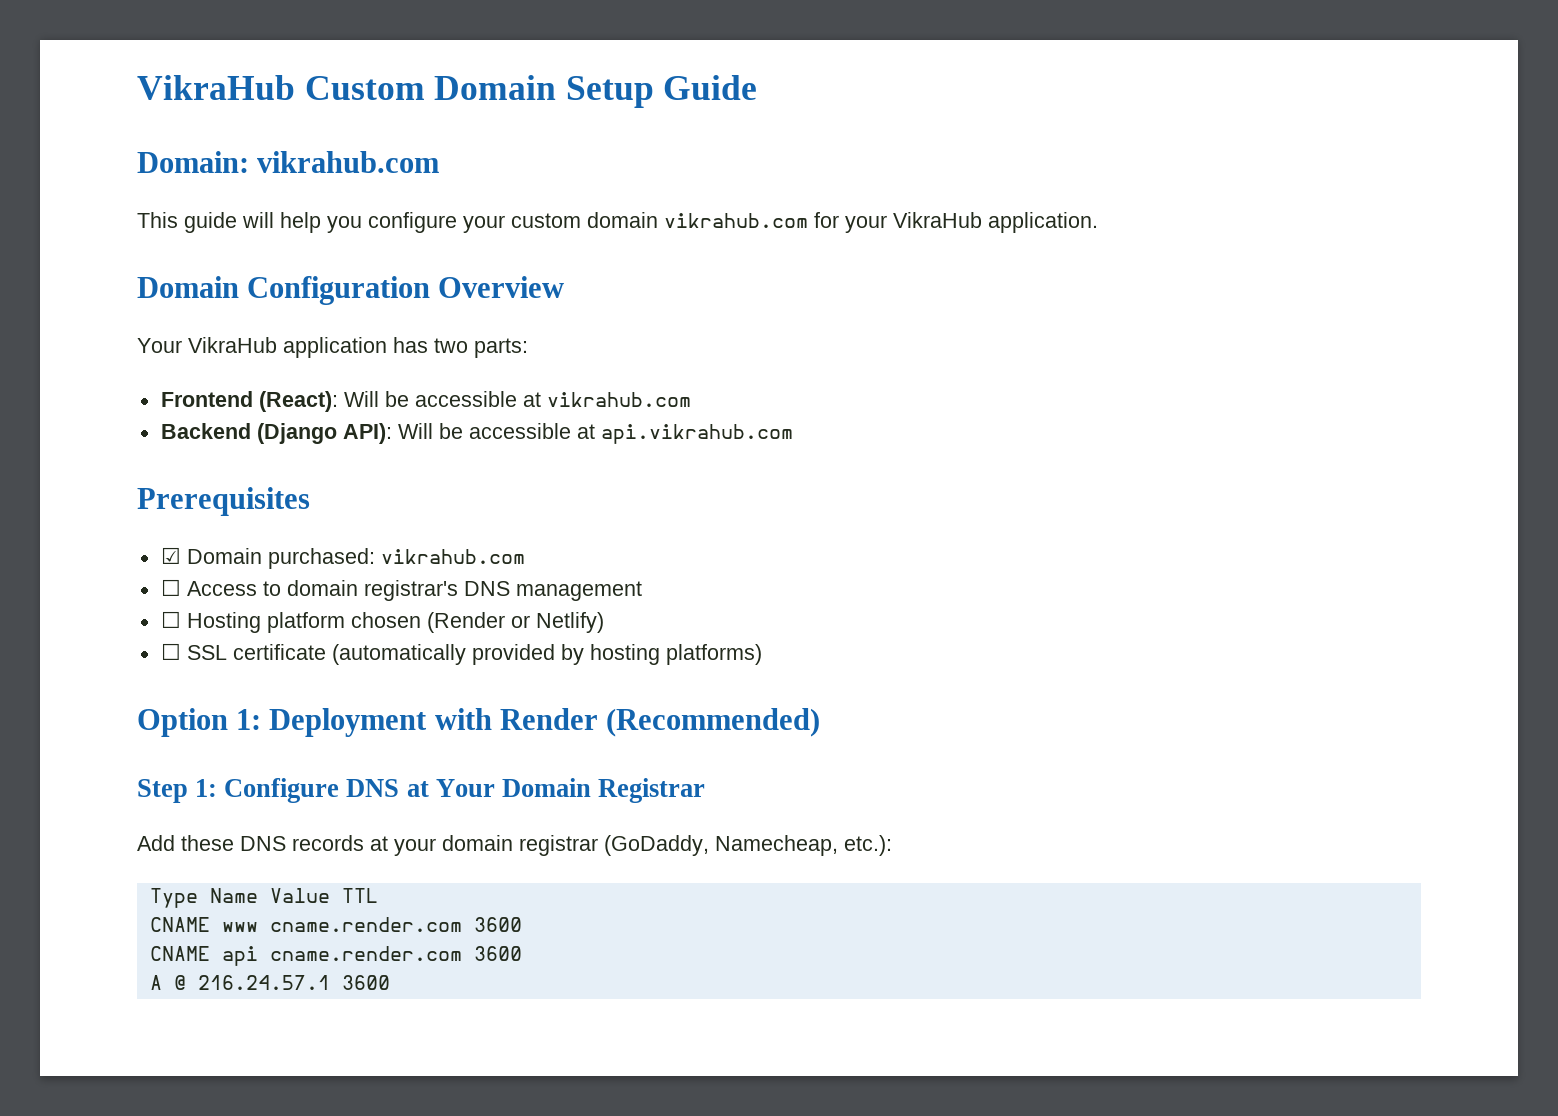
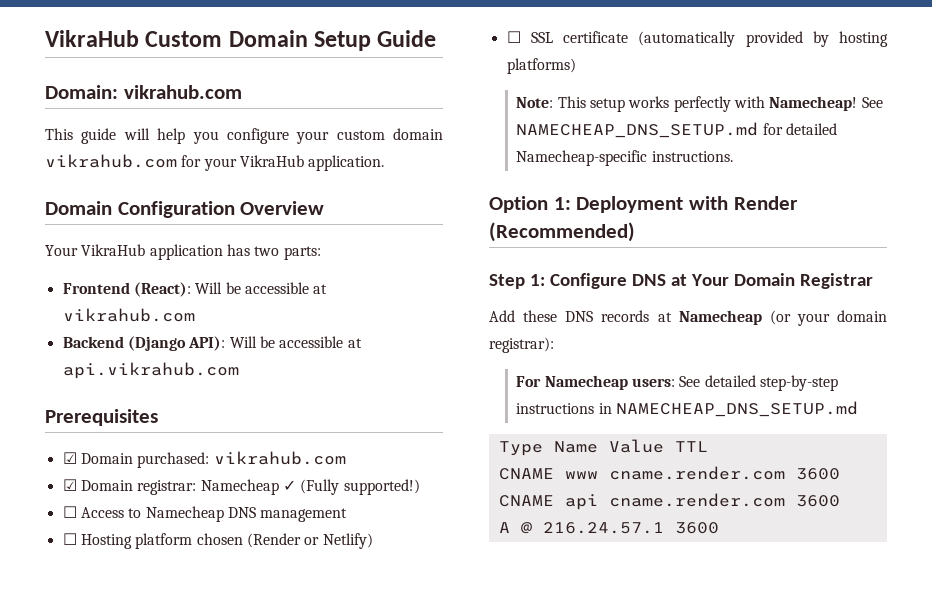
+ ☑ Domain registrar: Namecheap ✓ (Fully supported!)
- ☐ Access to domain registrar's DNS management
+ ☐ Access to Namecheap DNS management
+ Note: This setup works perfectly with Namecheap! See NAMECHEAP_DNS_SETUP.md for detailed Namecheap-specific instructions.
- Add these DNS records at your domain registrar (GoDaddy, Namecheap, etc.):
+ Add these DNS records at Namecheap (or your domain registrar):
+ For Namecheap users: See detailed step-by-step instructions in NAMECHEAP_DNS_SETUP.md

